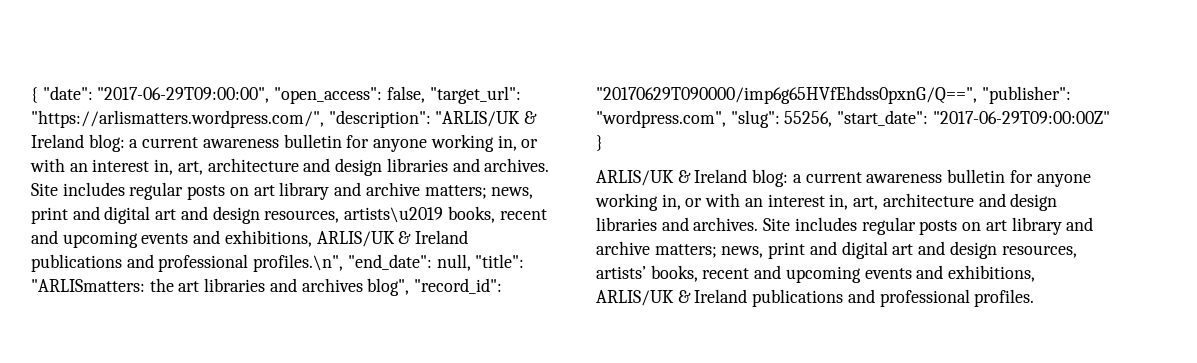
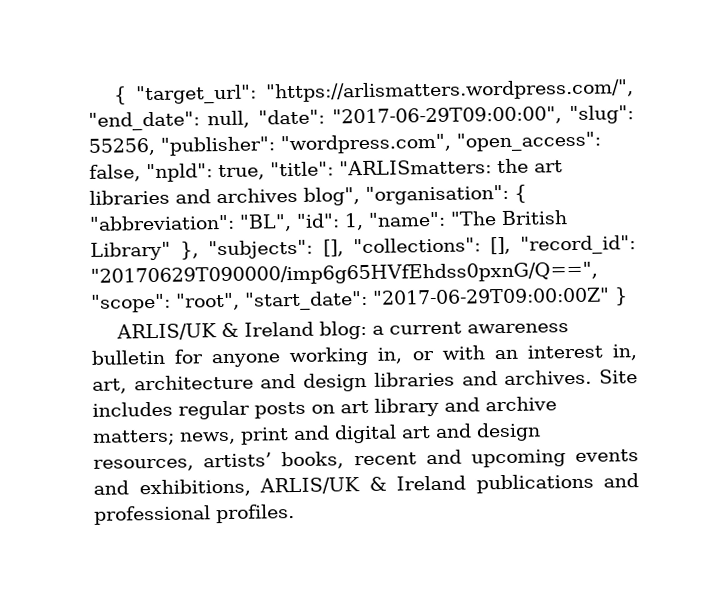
- { "date": "2017-06-29T09:00:00", "open_access": false, "target_url": "https://arlismatters.wordpress.com/", "description": "ARLIS/UK & Ireland blog: a current awareness bulletin for anyone working in, or with an interest in, art, architecture and design libraries and archives. Site includes regular posts on art library and archive matters; news, print and digital art and design resources, artists\u2019 books, recent and upcoming events and exhibitions, ARLIS/UK & Ireland publications and professional profiles.\n", "end_date": null, "title": "ARLISmatters: the art libraries and archives blog", "record_id": "20170629T090000/imp6g65HVfEhdss0pxnG/Q==", "publisher": "wordpress.com", "slug": 55256, "start_date": "2017-06-29T09:00:00Z" }
+ { "target_url": "https://arlismatters.wordpress.com/", "end_date": null, "date": "2017-06-29T09:00:00", "slug": 55256, "publisher": "wordpress.com", "open_access": false, "npld": true, "title": "ARLISmatters: the art libraries and archives blog", "organisation": { "abbreviation": "BL", "id": 1, "name": "The British Library" }, "subjects": [], "collections": [], "record_id": "20170629T090000/imp6g65HVfEhdss0pxnG/Q==", "scope": "root", "start_date": "2017-06-29T09:00:00Z" }

